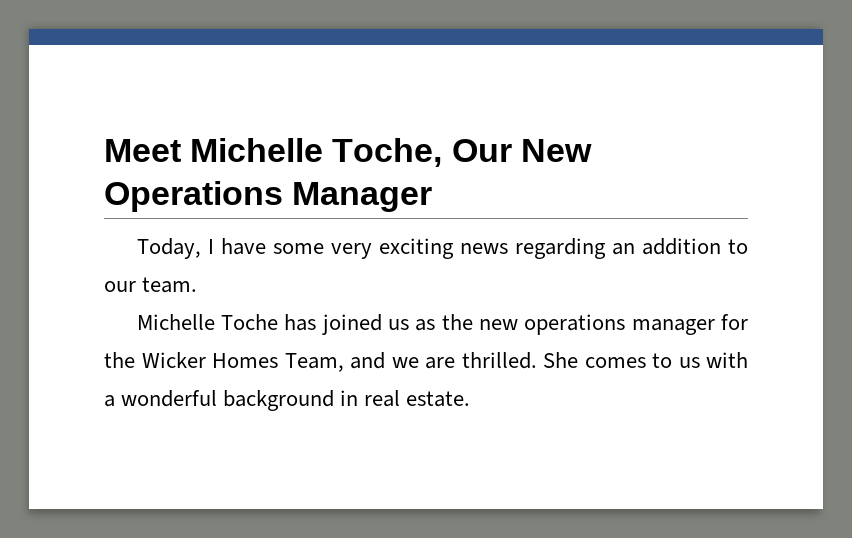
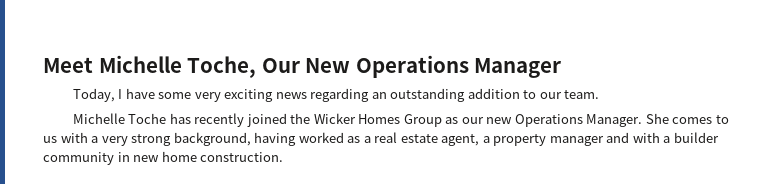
- Today, I have some very exciting news regarding an addition to our team.
+ Today, I have some very exciting news regarding an outstanding addition to our team.
- Michelle Toche has joined us as the new operations manager for the Wicker Homes Team, and we are thrilled.
+ Michelle Toche has recently joined the Wicker Homes Group as our new Operations Manager.
- She comes to us with a wonderful background in real estate.
+ She comes to us with a very strong background, having worked as a real estate agent, a property manager and with a builder community in new home construction.

